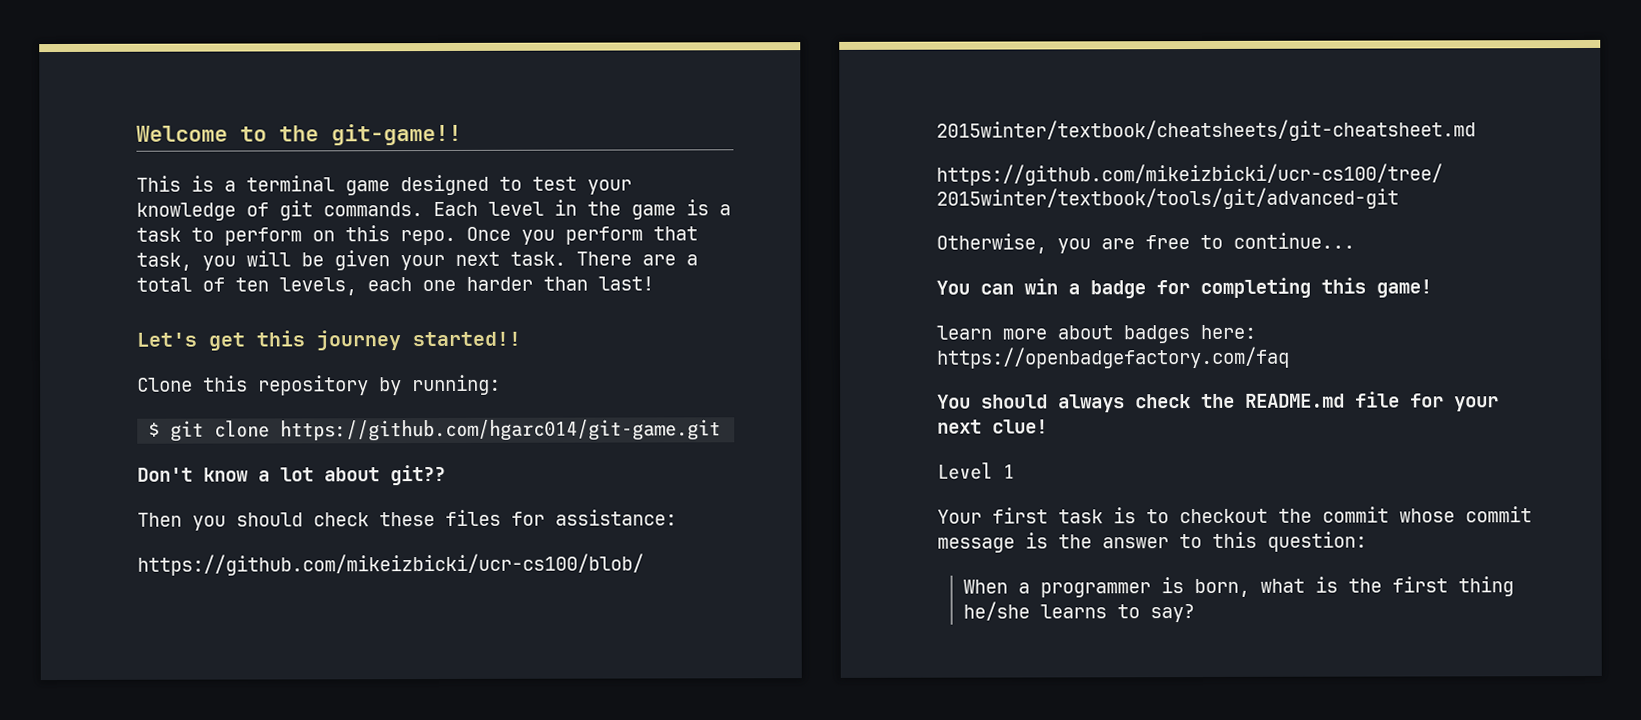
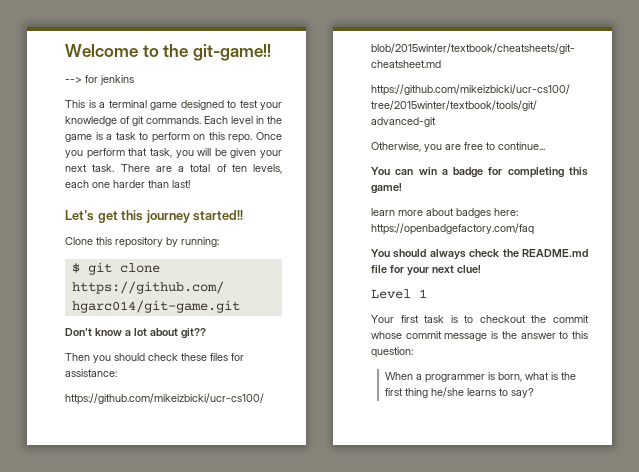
+ --> for jenkins

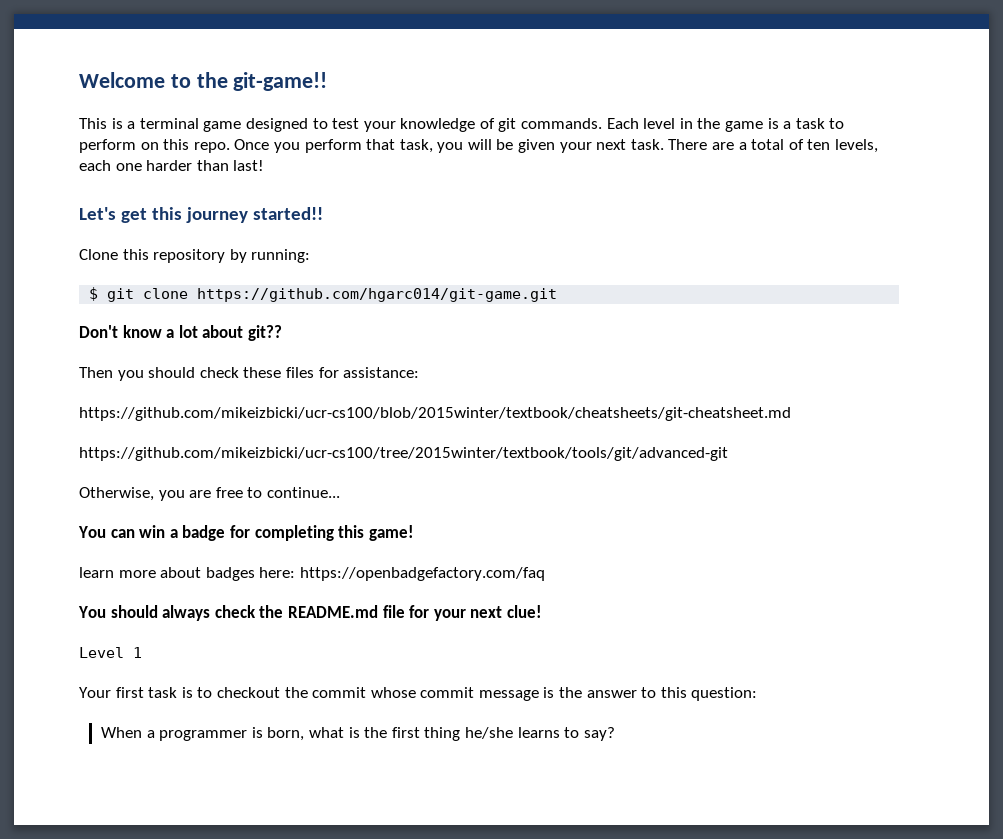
- --> for jenkins

